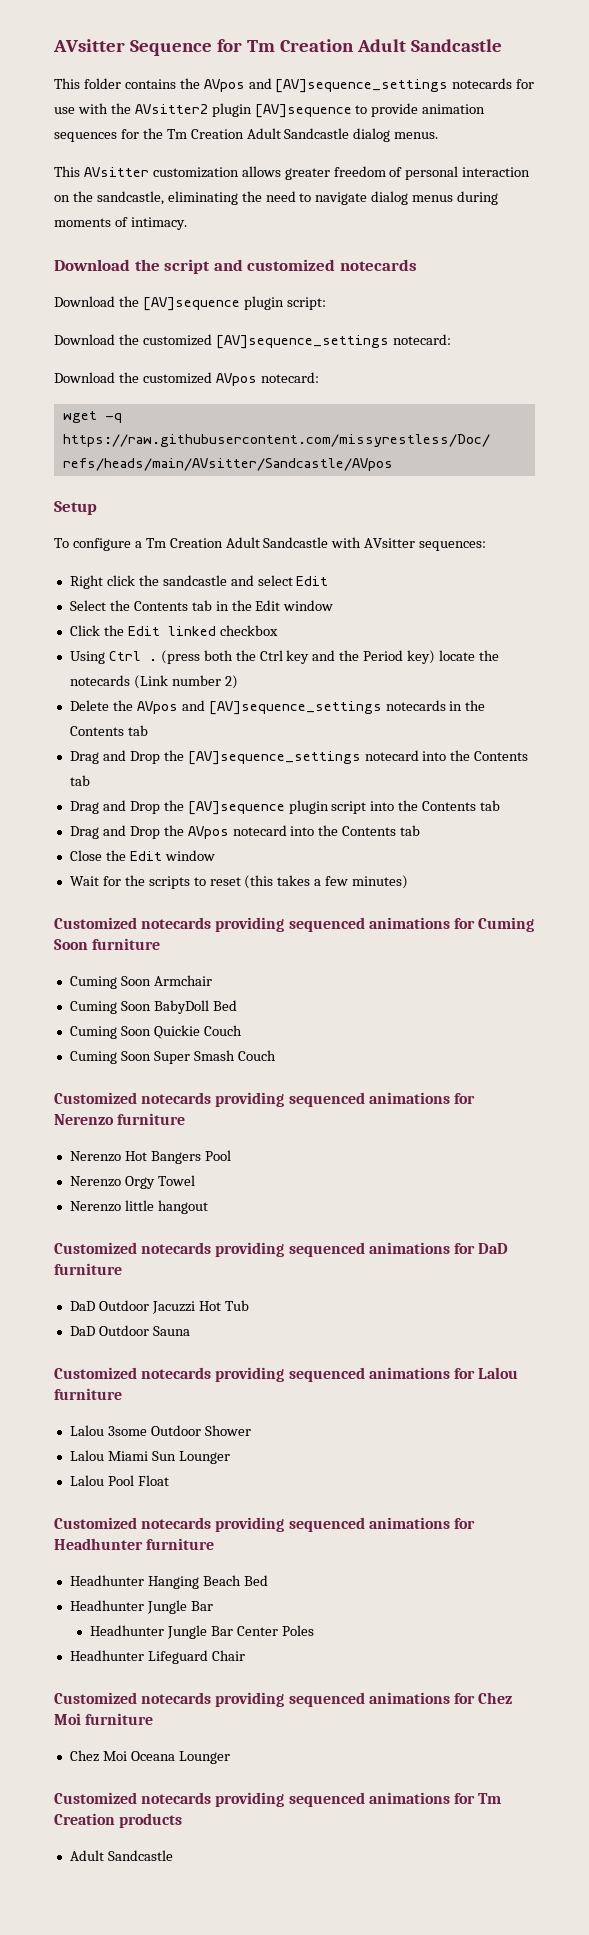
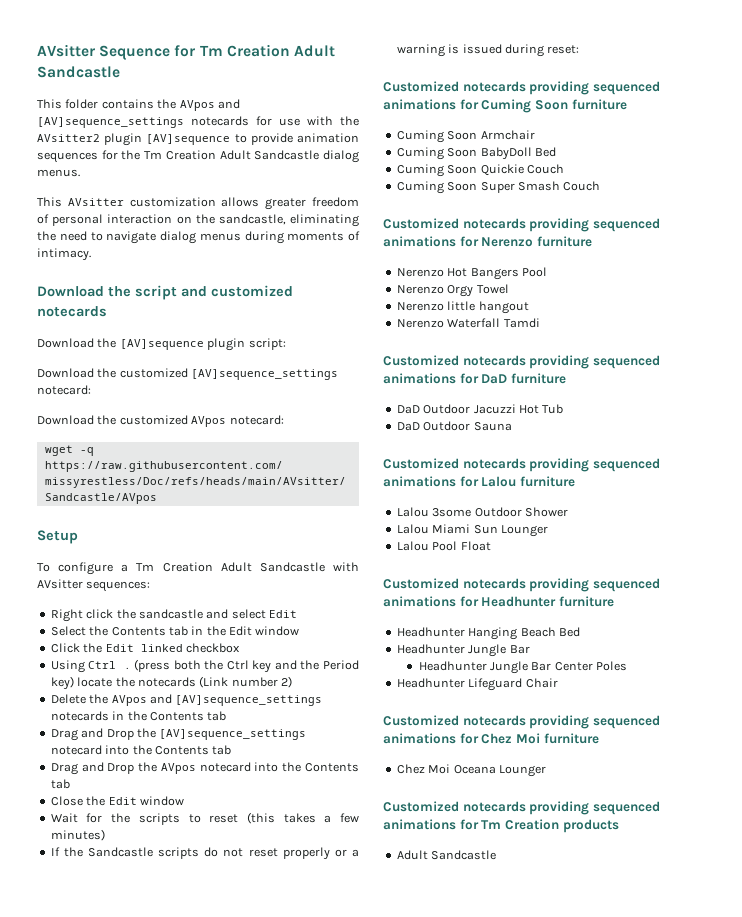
- Drag and Drop the [AV]sequence plugin script into the Contents tab
+ If the Sandcastle scripts do not reset properly or a warning is issued during reset:
+ Nerenzo Waterfall Tamdi

